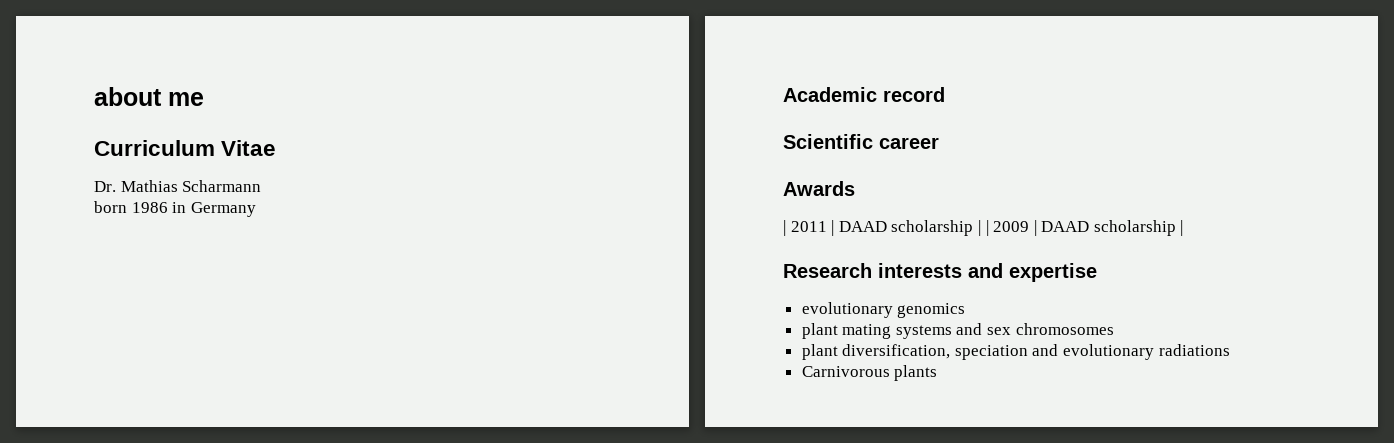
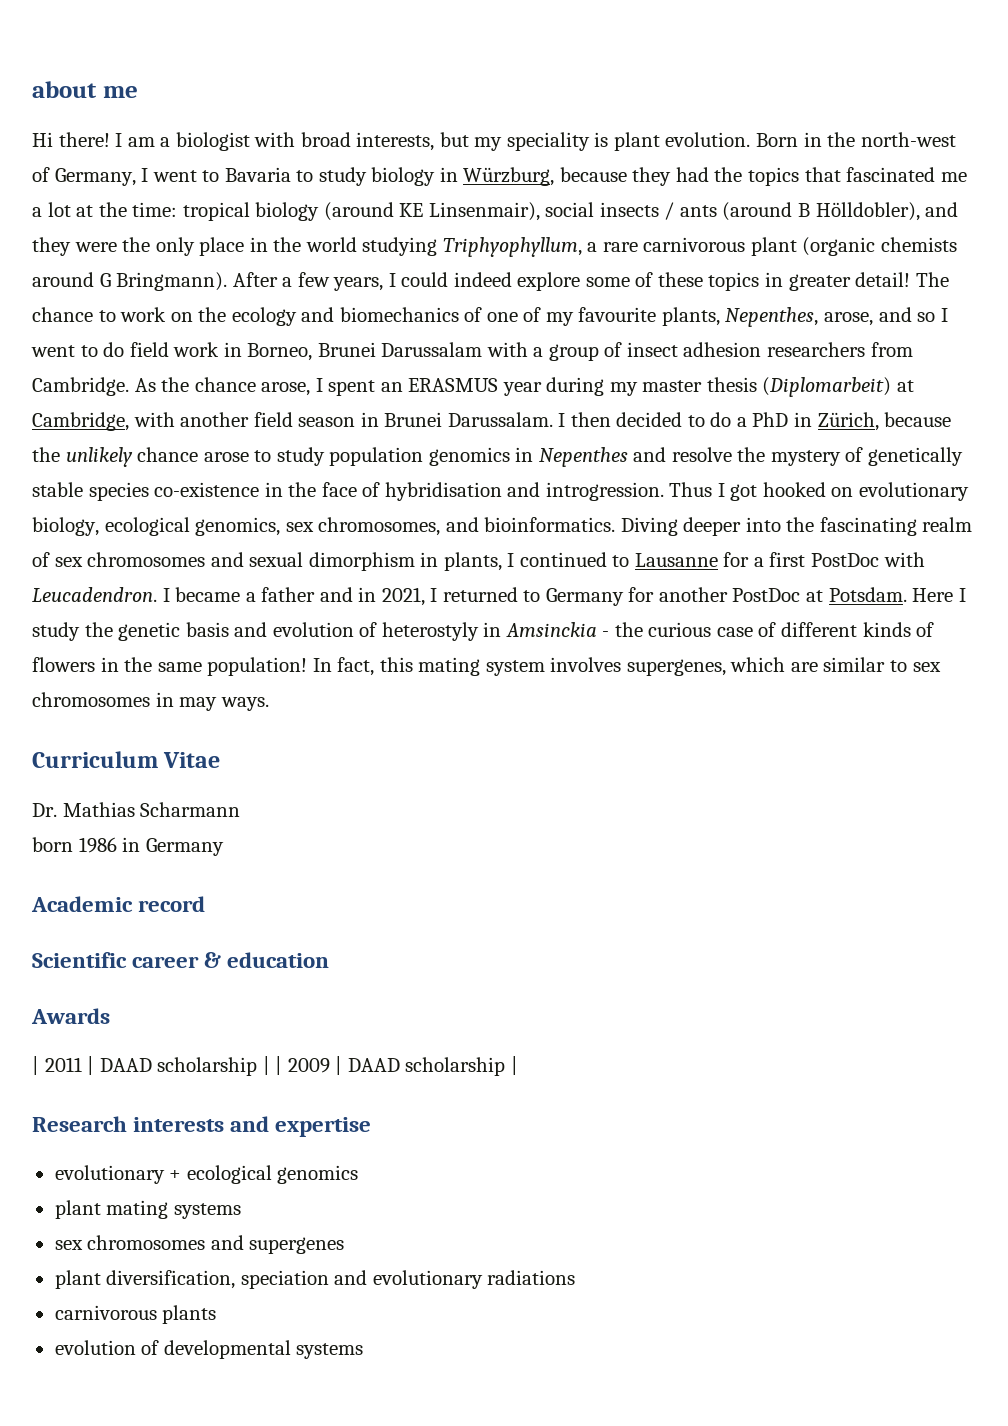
+ Hi there! I am a biologist with broad interests, but my speciality is plant evolution. Born in the north-west of Germany, I went to Bavaria to study biology in Würzburg, because they had the topics that fascinated me a lot at the time: tropical biology (around KE Linsenmair), social insects / ants (around B Hölldobler), and they were the only place in the world studying Triphyophyllum, a rare carnivorous plant (organic chemists around G Bringmann). After a few years, I could indeed explore some of these topics in greater detail! The chance to work on the ecology and biomechanics of one of my favourite plants, Nepenthes, arose, and so I went to do field work in Borneo, Brunei Darussalam with a group of insect adhesion researchers from Cambridge. As the chance arose, I spent an ERASMUS year during my master thesis (Diplomarbeit) at Cambridge, with another field season in Brunei Darussalam. I then decided to do a PhD in Zürich, because the unlikely chance arose to study population genomics in Nepenthes and resolve the mystery of genetically stable species co-existence in the face of hybridisation and introgression. Thus I got hooked on evolutionary biology, ecological genomics, sex chromosomes, and bioinformatics. Diving deeper into the fascinating realm of sex chromosomes and sexual dimorphism in plants, I continued to Lausanne for a first PostDoc with Leucadendron. I became a father and in 2021, I returned to Germany for another PostDoc at Potsdam. Here I study the genetic basis and evolution of heterostyly in Amsinckia - the curious case of different kinds of flowers in the same population! In fact, this mating system involves supergenes, which are similar to sex chromosomes in may ways.
- Scientific career
+ Scientific career & education
- evolutionary genomics
+ evolutionary + ecological genomics
- plant mating systems and sex chromosomes
+ plant mating systems
+ sex chromosomes and supergenes
- Carnivorous plants
+ carnivorous plants
+ evolution of developmental systems

